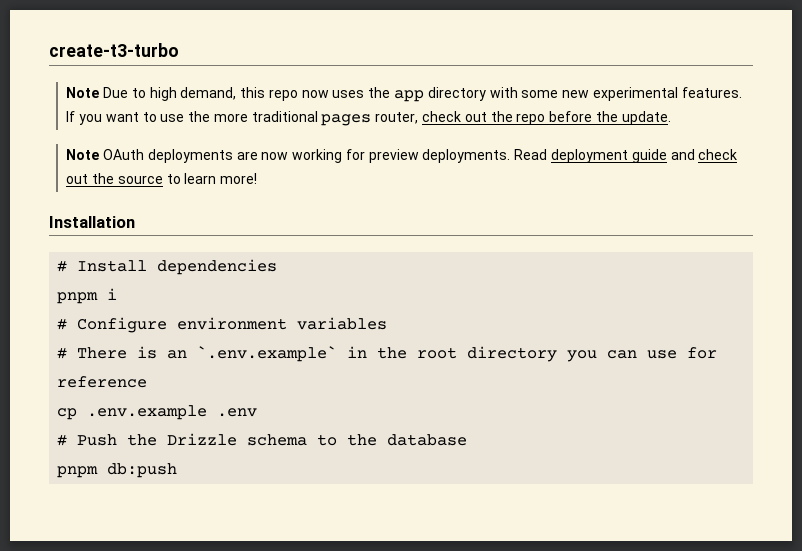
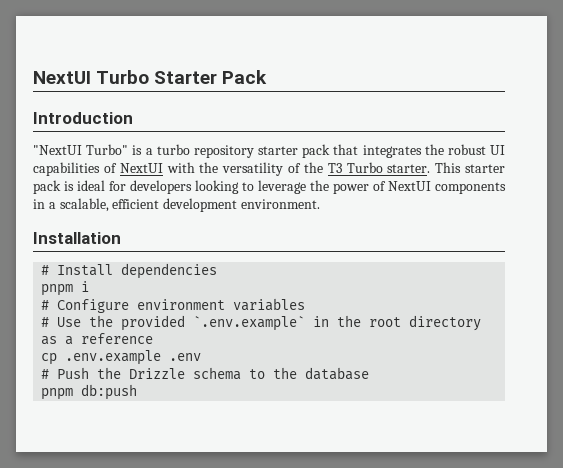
- create-t3-turbo
- Note Due to high demand, this repo now uses the app directory with some new experimental features. If you want to use the more traditional pages router, check out the repo before the update.
- Note OAuth deployments are now working for preview deployments. Read deployment guide and check out the source to learn more!
+ NextUI Turbo Starter Pack
+ Introduction
+ "NextUI Turbo" is a turbo repository starter pack that integrates the robust UI capabilities of NextUI with the versatility of the T3 Turbo starter. This starter pack is ideal for developers looking to leverage the power of NextUI components in a scalable, efficient development environment.
- # There is an `.env.example` in the root directory you can use for reference
+ # Use the provided `.env.example` in the root directory as a reference

